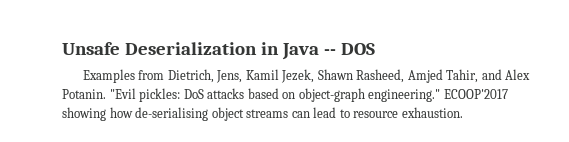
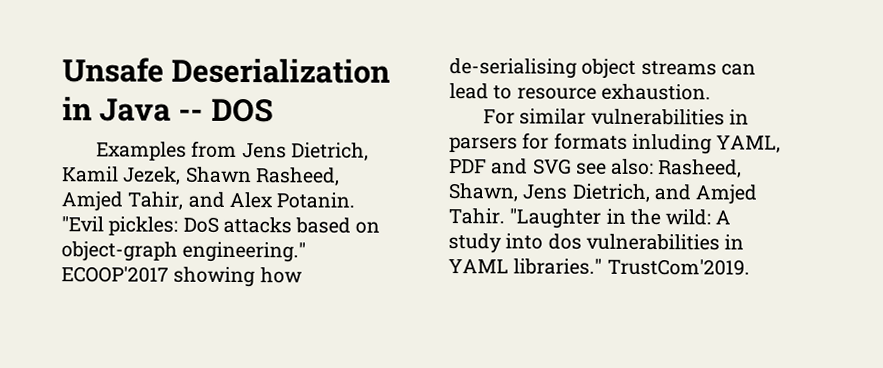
- Examples from Dietrich, Jens, Kamil Jezek, Shawn Rasheed, Amjed Tahir, and Alex Potanin.
+ Examples from Jens Dietrich, Kamil Jezek, Shawn Rasheed, Amjed Tahir, and Alex Potanin.
+ For similar vulnerabilities in parsers for formats inluding YAML, PDF and SVG see also: Rasheed, Shawn, Jens Dietrich, and Amjed Tahir. "Laughter in the wild: A study into dos vulnerabilities in YAML libraries." TrustCom'2019.

